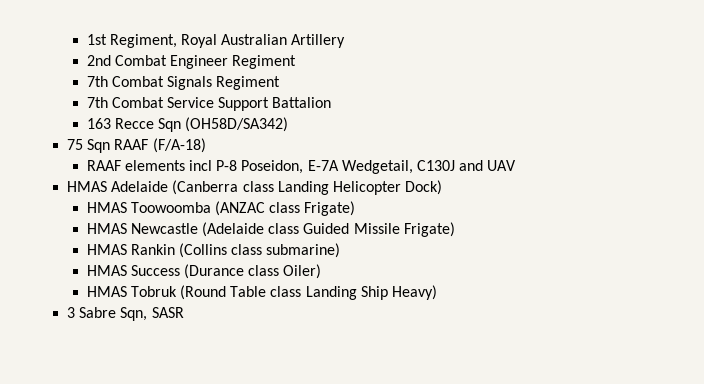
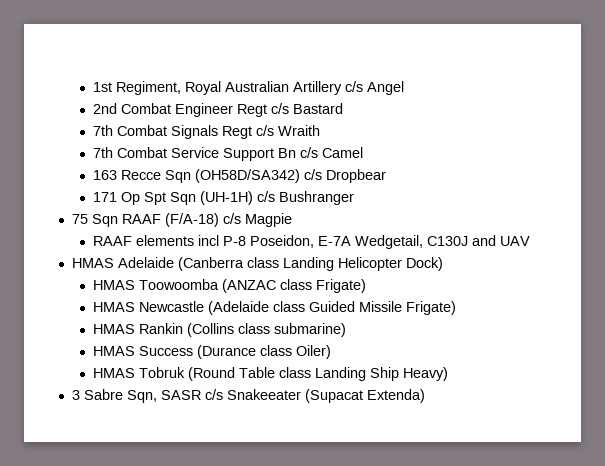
- 1st Regiment, Royal Australian Artillery
+ 1st Regiment, Royal Australian Artillery c/s Angel
- 2nd Combat Engineer Regiment
+ 2nd Combat Engineer Regt c/s Bastard
- 7th Combat Signals Regiment
+ 7th Combat Signals Regt c/s Wraith
- 7th Combat Service Support Battalion
+ 7th Combat Service Support Bn c/s Camel
- 163 Recce Sqn (OH58D/SA342)
+ 163 Recce Sqn (OH58D/SA342) c/s Dropbear
+ 171 Op Spt Sqn (UH-1H) c/s Bushranger
- 75 Sqn RAAF (F/A-18)
+ 75 Sqn RAAF (F/A-18) c/s Magpie
- 3 Sabre Sqn, SASR
+ 3 Sabre Sqn, SASR c/s Snakeeater (Supacat Extenda)

